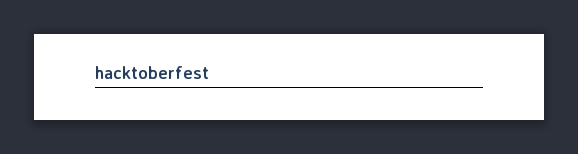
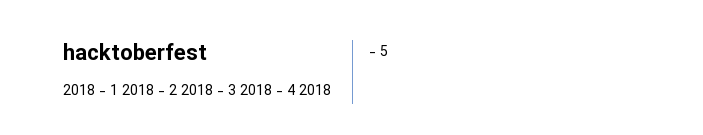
+ 2018 - 1 2018 - 2 2018 - 3 2018 - 4 2018 - 5

